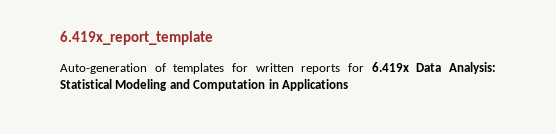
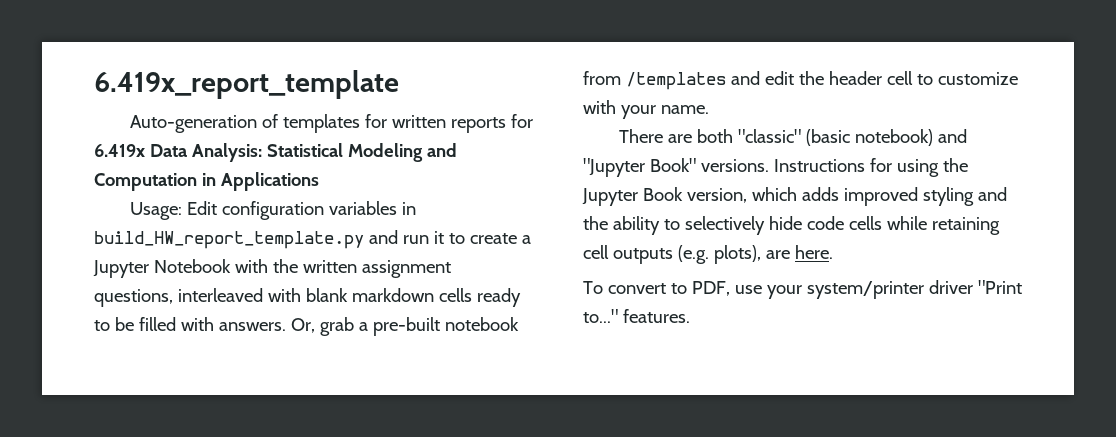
+ Usage: Edit configuration variables in build_HW_report_template.py and run it to create a Jupyter Notebook with the written assignment questions, interleaved with blank markdown cells ready to be filled with answers. Or, grab a pre-built notebook from /templates and edit the header cell to customize with your name.
+ There are both "classic" (basic notebook) and "Jupyter Book" versions. Instructions for using the Jupyter Book version, which adds improved styling and the ability to selectively hide code cells while retaining cell outputs (e.g. plots), are here.
+ To convert to PDF, use your system/printer driver "Print to..." features.

